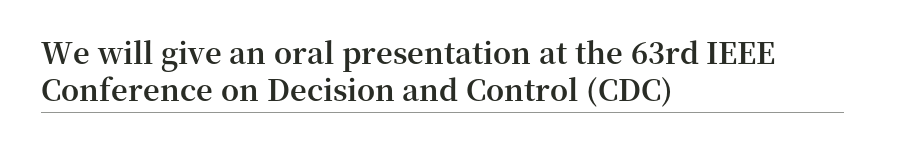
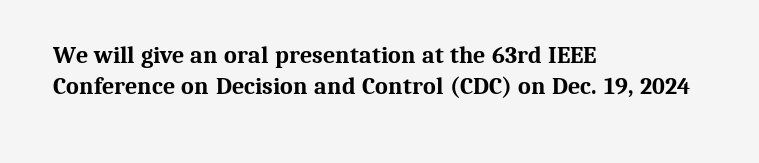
- We will give an oral presentation at the 63rd IEEE Conference on Decision and Control (CDC)
+ We will give an oral presentation at the 63rd IEEE Conference on Decision and Control (CDC) on Dec. 19, 2024

